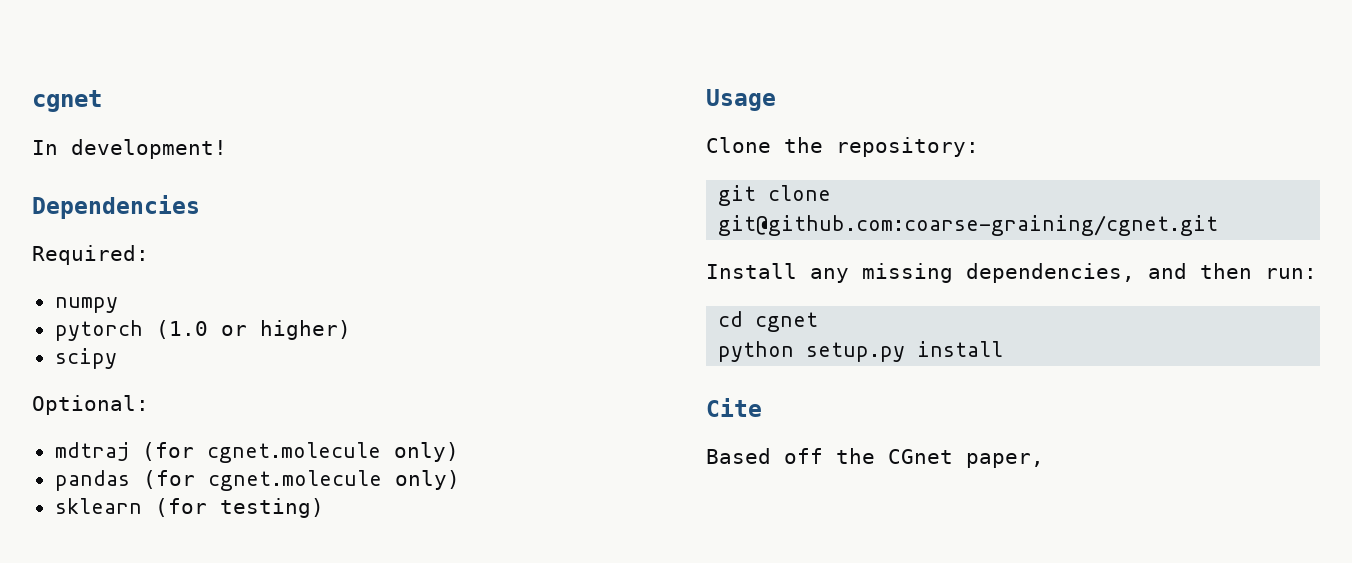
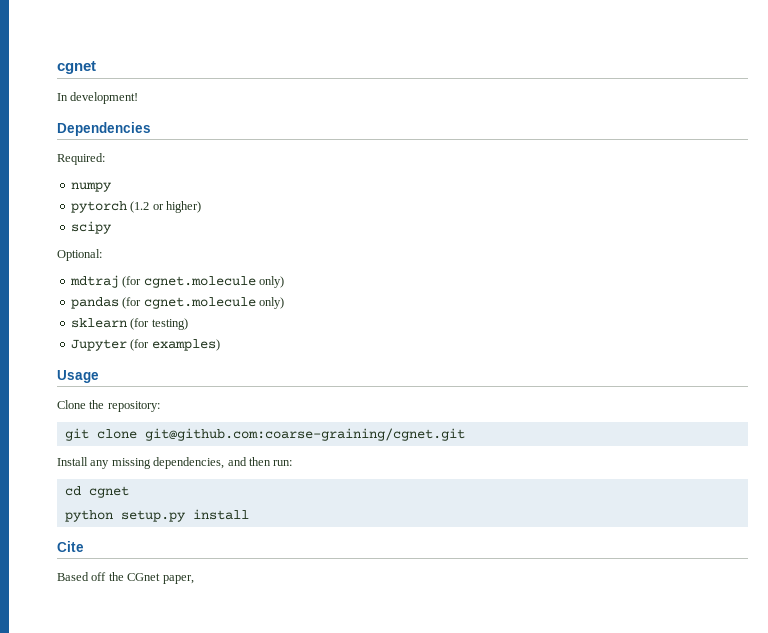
- pytorch (1.0 or higher)
+ pytorch (1.2 or higher)
+ Jupyter (for examples)

